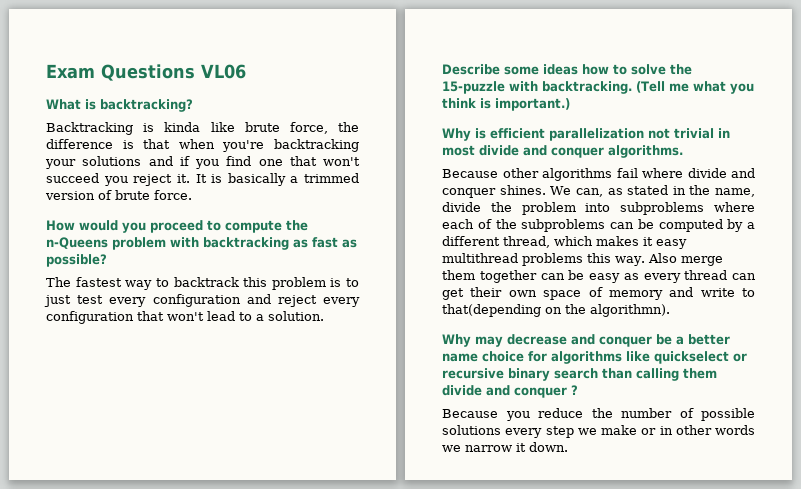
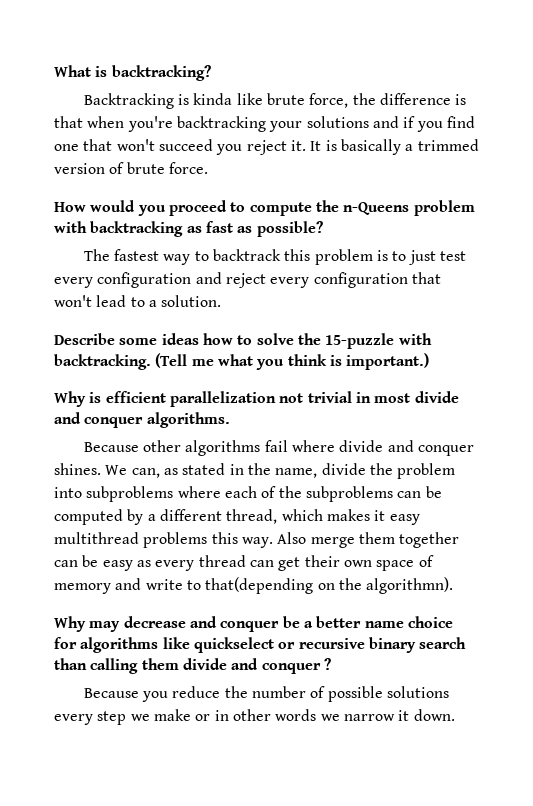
- Exam Questions VL06

